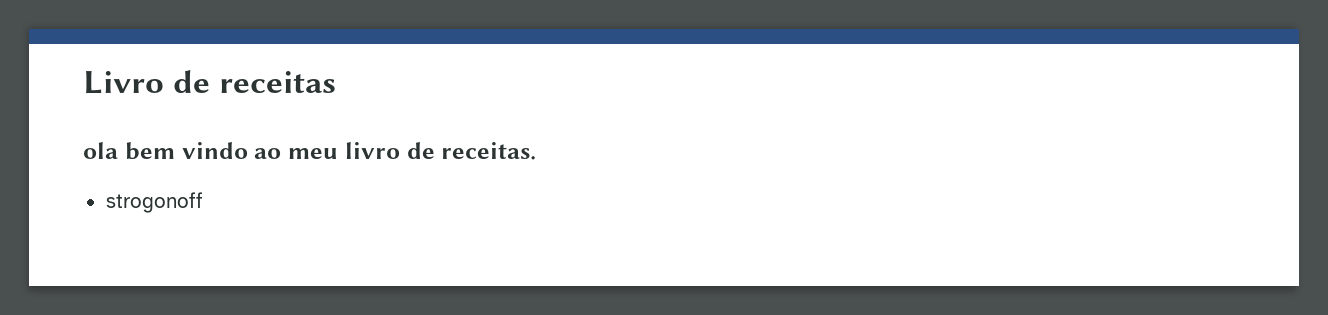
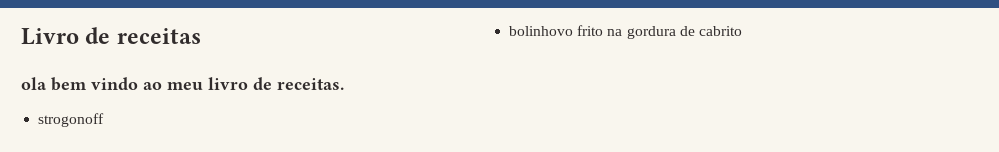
+ bolinhovo frito na gordura de cabrito

